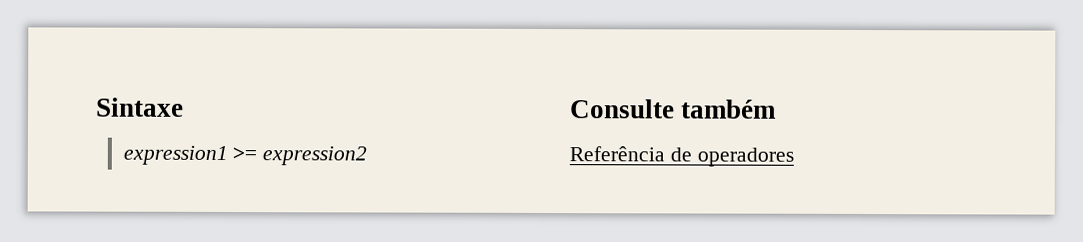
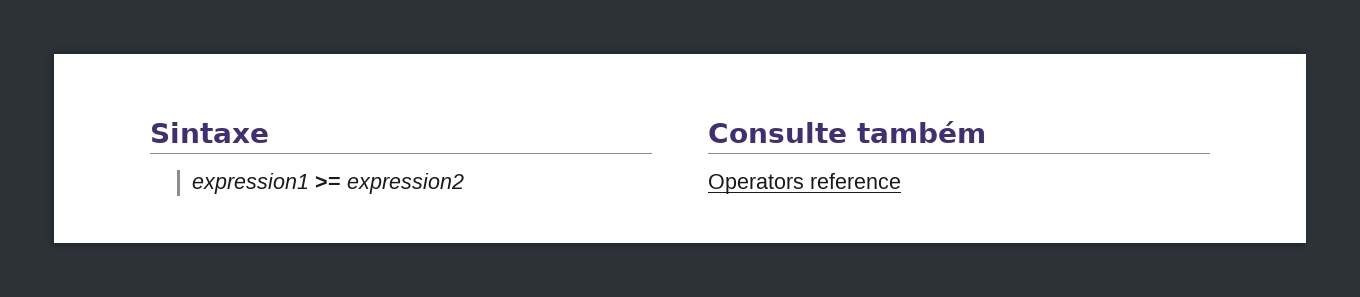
- Referência de operadores
+ Operators reference

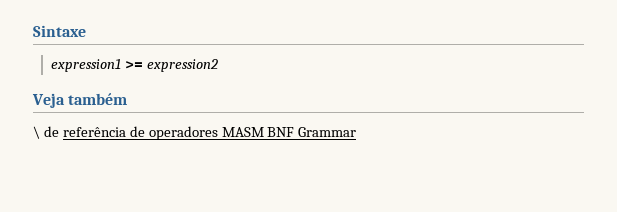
- Consulte também
+ Veja também
- Operators reference
+ \ de referência de operadores MASM BNF Grammar

